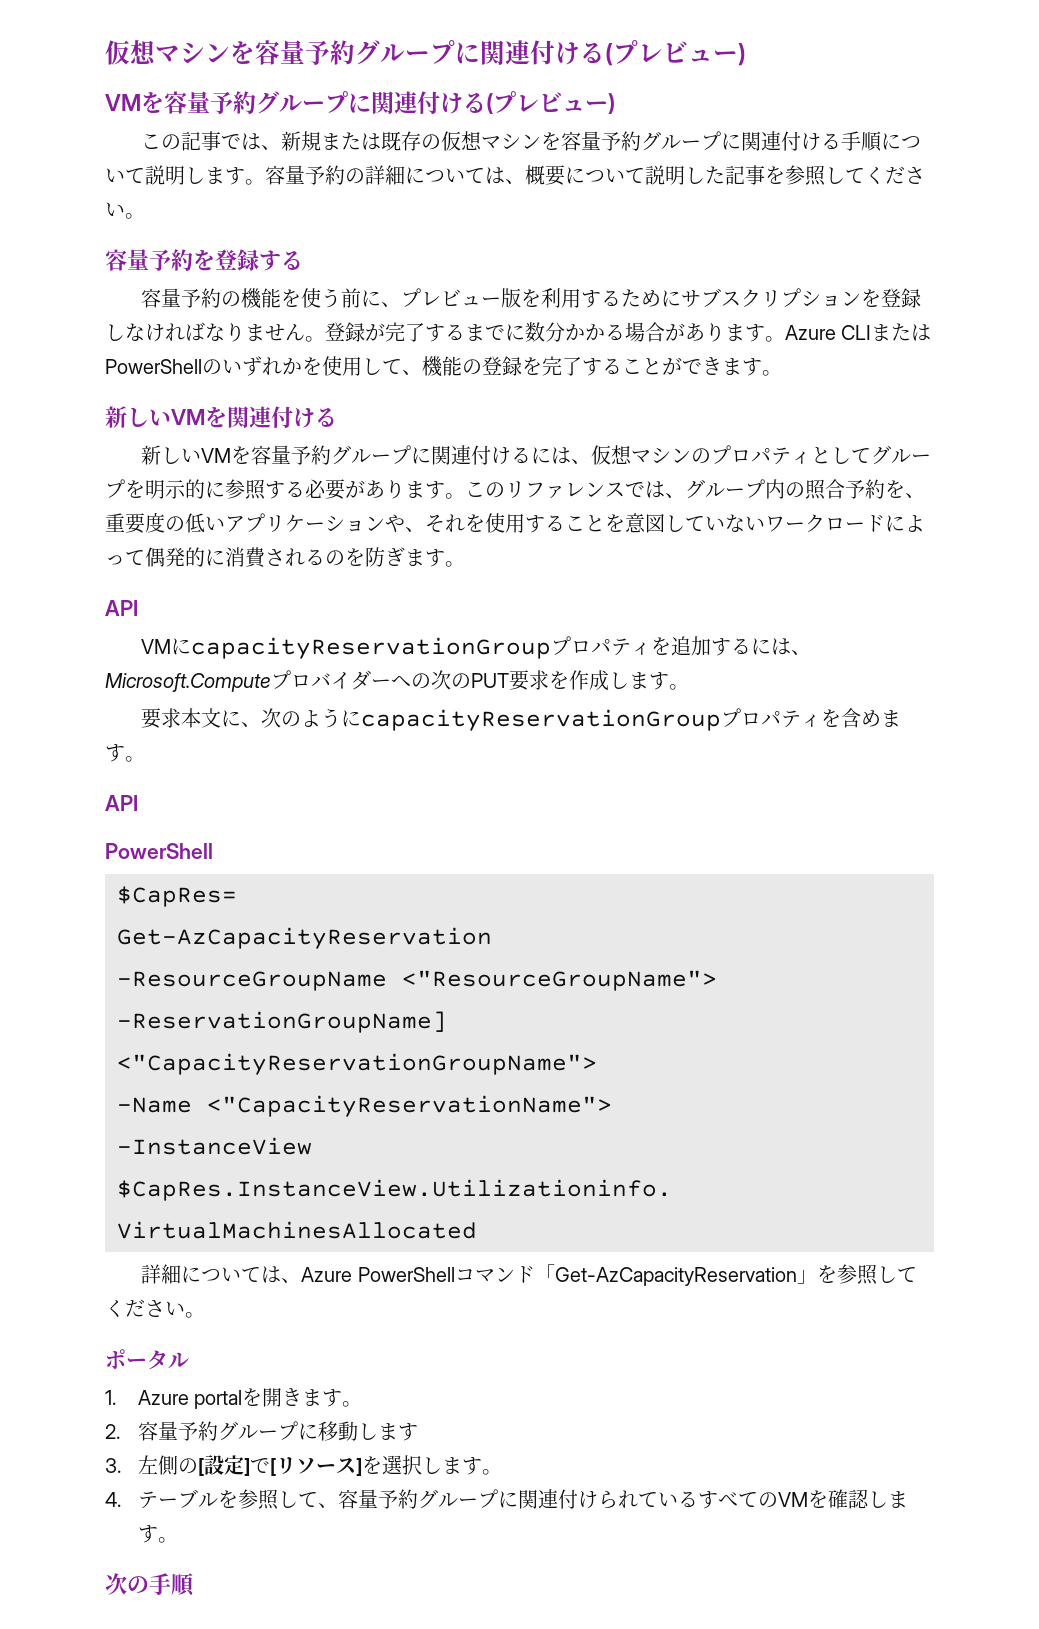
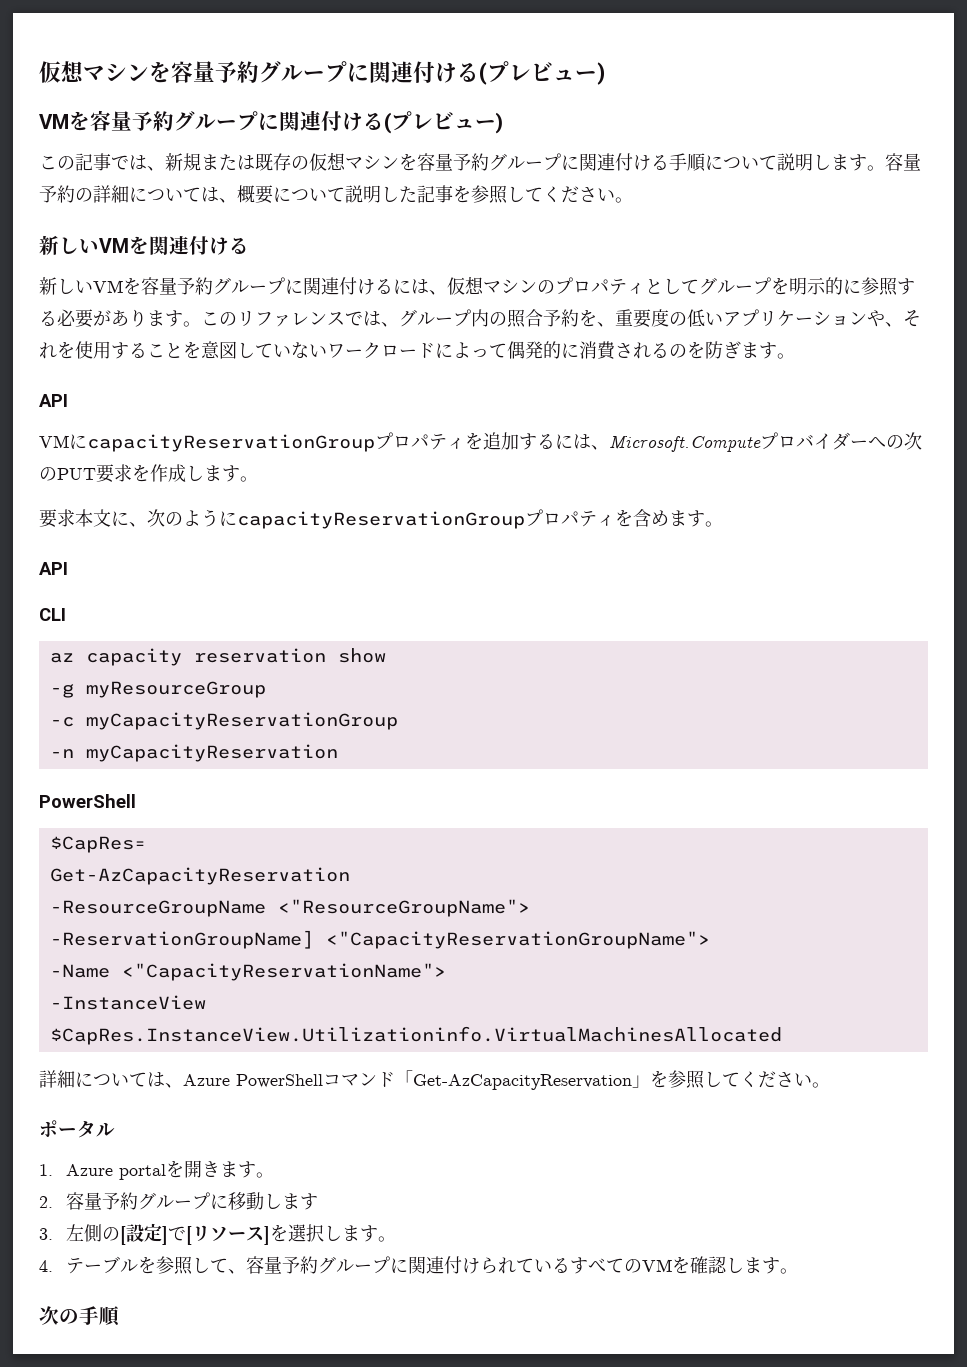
- 容量予約を登録する
- 容量予約の機能を使う前に、プレビュー版を利用するためにサブスクリプションを登録しなければなりません。登録が完了するまでに数分かかる場合があります。Azure CLIまたはPowerShellのいずれかを使用して、機能の登録を完了することができます。
+ CLI
+ az capacity reservation show
+ -g myResourceGroup
+ -c myCapacityReservationGroup
+ -n myCapacityReservation

